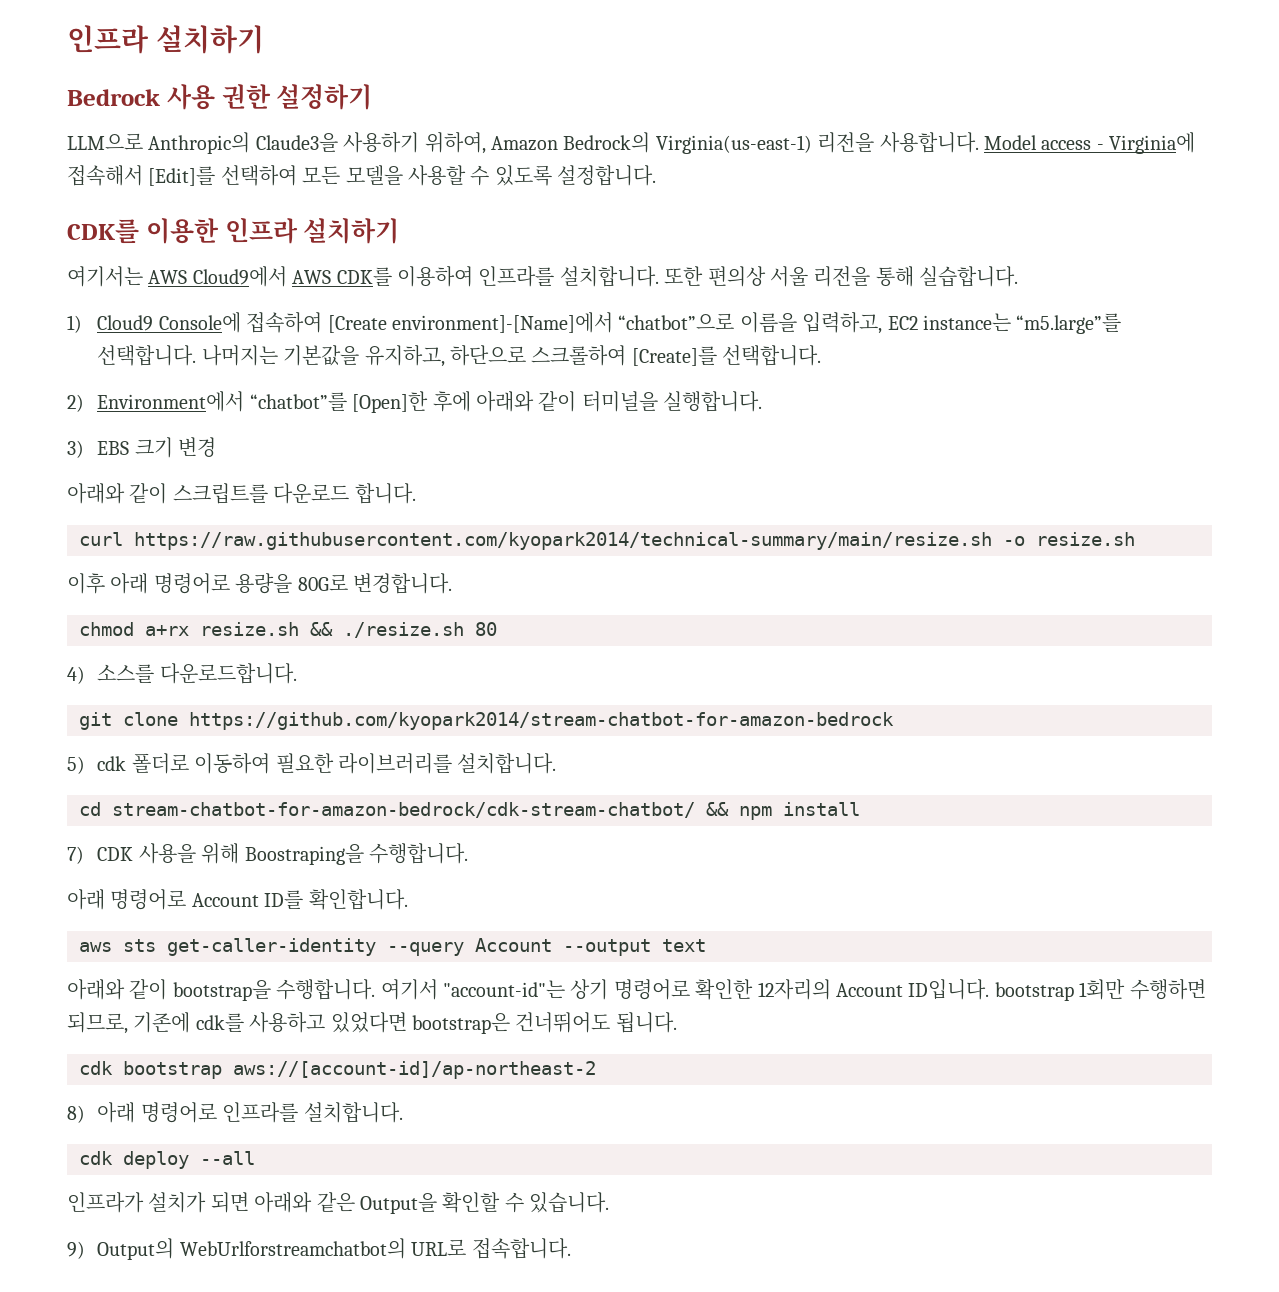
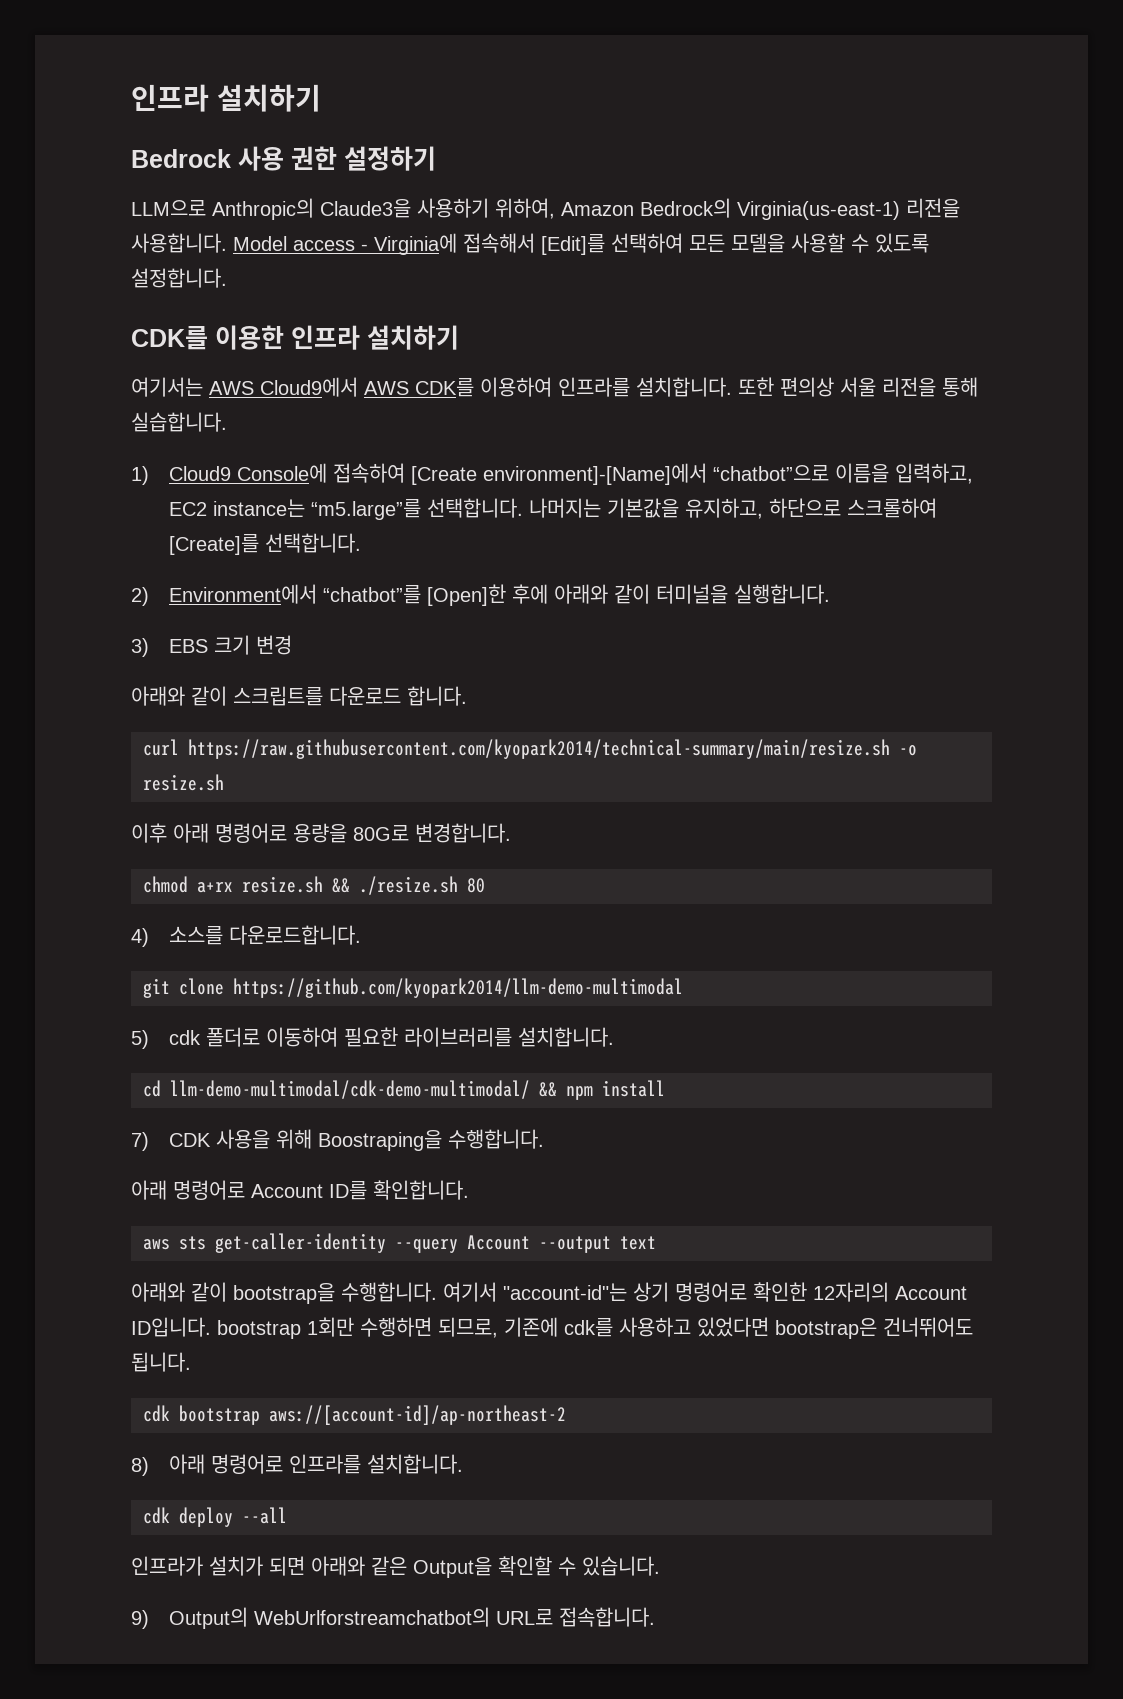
- git clone https://github.com/kyopark2014/stream-chatbot-for-amazon-bedrock
+ git clone https://github.com/kyopark2014/llm-demo-multimodal
- cd stream-chatbot-for-amazon-bedrock/cdk-stream-chatbot/ && npm install
+ cd llm-demo-multimodal/cdk-demo-multimodal/ && npm install

